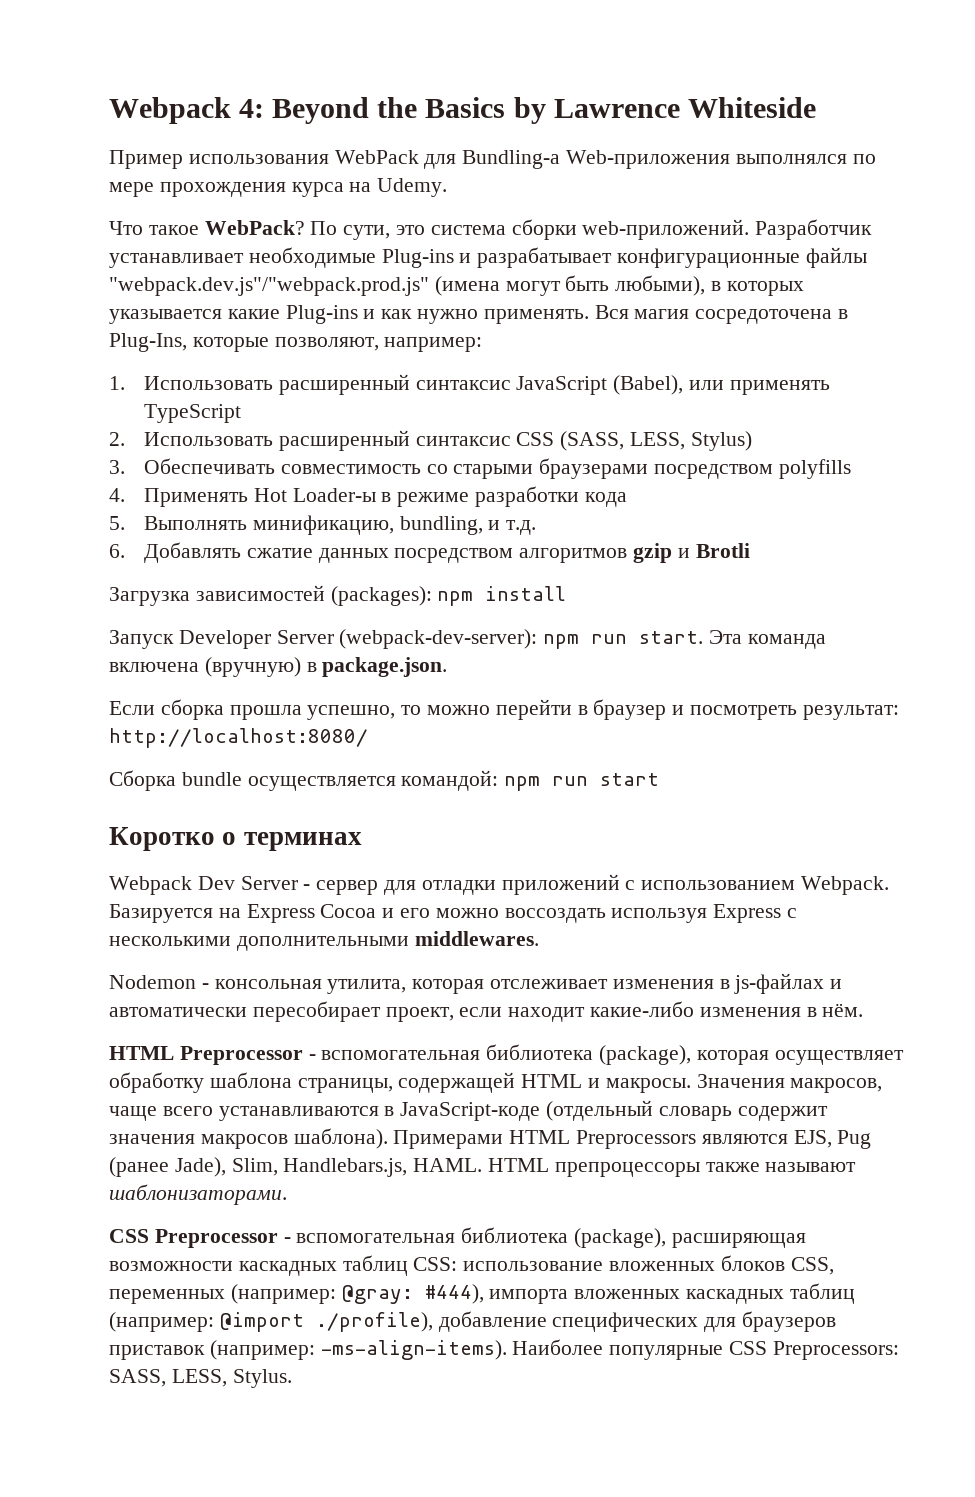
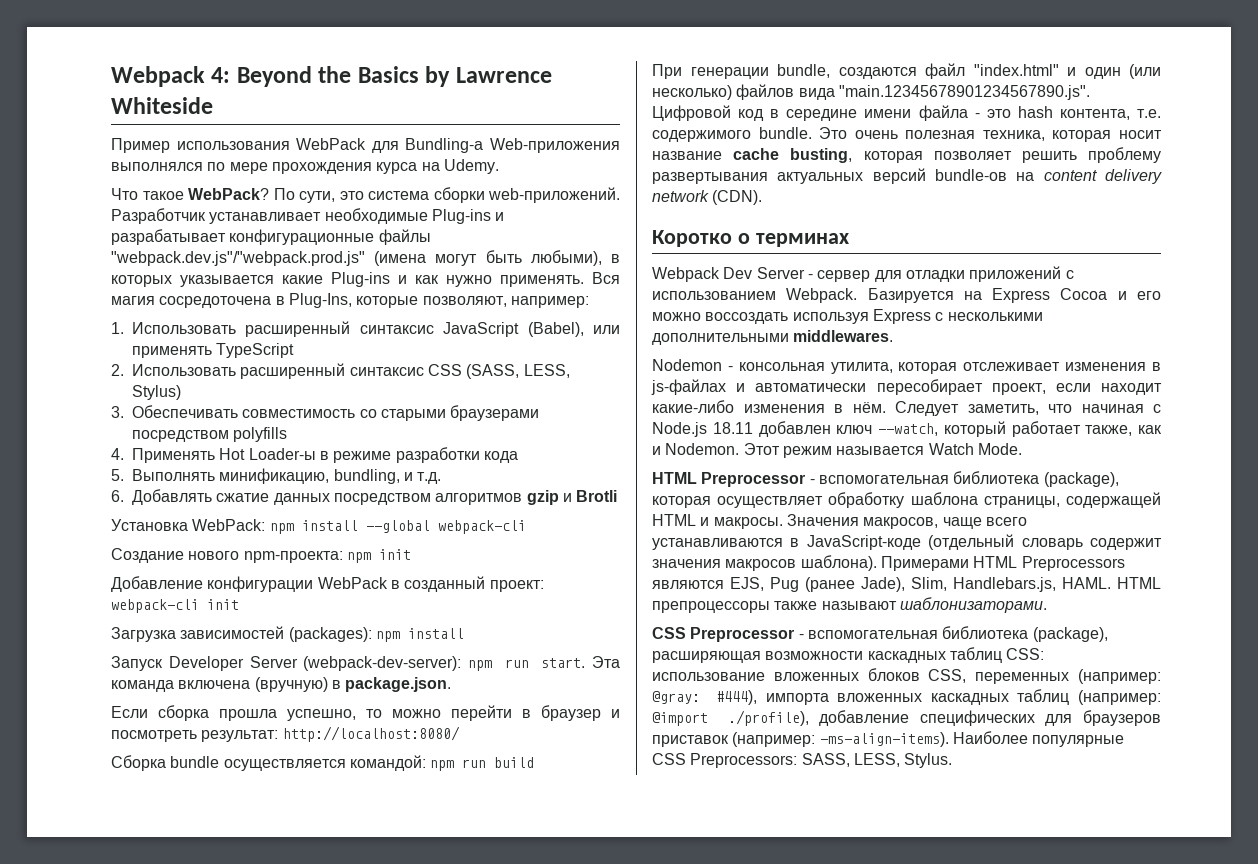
+ Установка WebPack: npm install --global webpack-cli
+ Создание нового npm-проекта: npm init
+ Добавление конфигурации WebPack в созданный проект: webpack-cli init
- Сборка bundle осуществляется командой: npm run start
+ Сборка bundle осуществляется командой: npm run build
+ При генерации bundle, создаются файл "index.html" и один (или несколько) файлов вида "main.12345678901234567890.js". Цифровой код в середине имени файла - это hash контента, т.е. содержимого bundle. Это очень полезная техника, которая носит название cache busting, которая позволяет решить проблему развертывания актуальных версий bundle-ов на content delivery network (CDN).
+ Следует заметить, что начиная с Node.js 18.11 добавлен ключ --watch, который работает также, как и Nodemon. Этот режим называется Watch Mode.

